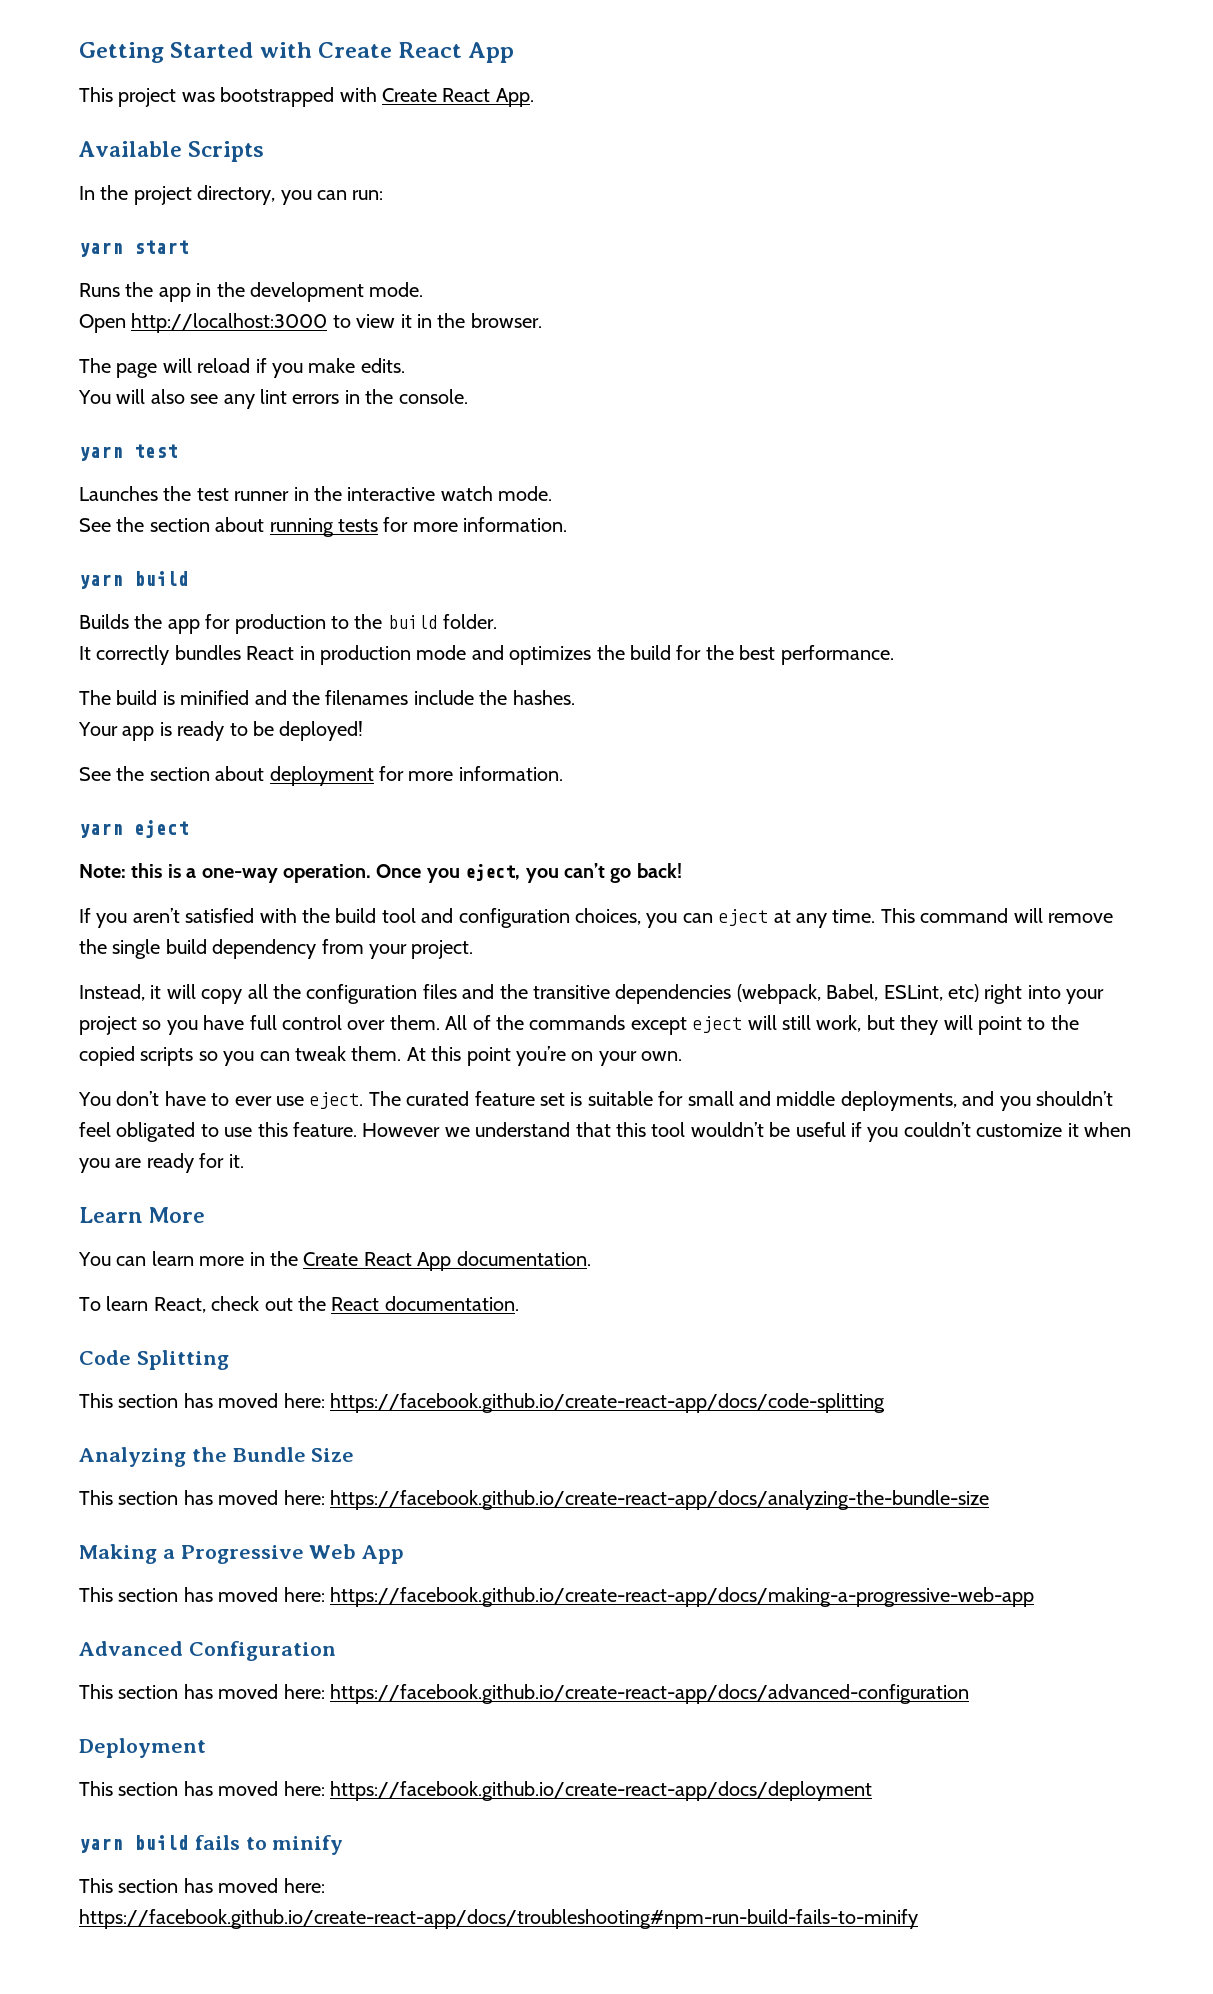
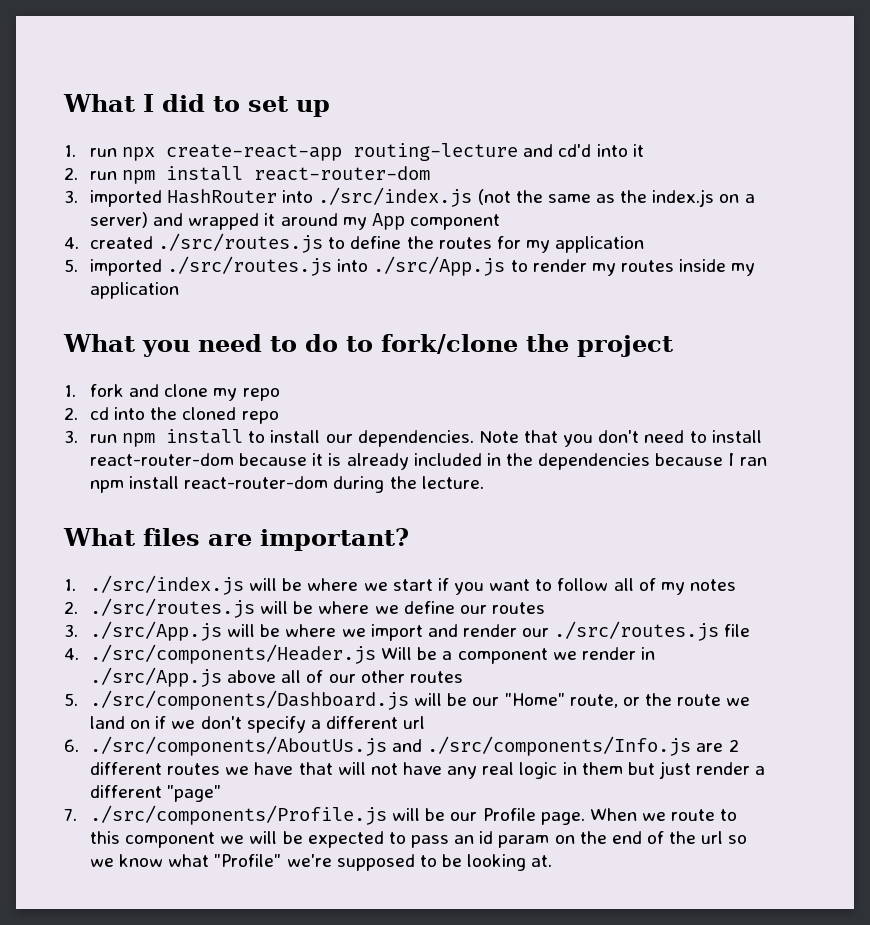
- Getting Started with Create React App
- This project was bootstrapped with Create React App.
- Available Scripts
- In the project directory, you can run:
- yarn start
- Runs the app in the development mode.
- Open http://localhost:3000 to view it in the browser.
- The page will reload if you make edits.
- You will also see any lint errors in the console.
- yarn test
- Launches the test runner in the interactive watch mode.
- See the section about running tests for more information.
- yarn build
- Builds the app for production to the build folder.
- It correctly bundles React in production mode and optimizes the build for the best performance.
- The build is minified and the filenames include the hashes.
- Your app is ready to be deployed!
- See the section about deployment for more information.
- yarn eject
- Note: this is a one-way operation. Once you eject, you can’t go back!
- If you aren’t satisfied with the build tool and configuration choices, you can eject at any time. This command will remove the single build dependency from your project.
- Instead, it will copy all the configuration files and the transitive dependencies (webpack, Babel, ESLint, etc) right into your project so you have full control over them. All of the commands except eject will still work, but they will point to the copied scripts so you can tweak them. At this point you’re on your own.
- You don’t have to ever use eject. The curated feature set is suitable for small and middle deployments, and you shouldn’t feel obligated to use this feature. However we understand that this tool wouldn’t be useful if you couldn’t customize it when you are ready for it.
- Learn More
- You can learn more in the Create React App documentation.
- To learn React, check out the React documentation.
- Code Splitting
- This section has moved here: https://facebook.github.io/create-react-app/docs/code-splitting
- Analyzing the Bundle Size
- This section has moved here: https://facebook.github.io/create-react-app/docs/analyzing-the-bundle-size
- Making a Progressive Web App
- This section has moved here: https://facebook.github.io/create-react-app/docs/making-a-progressive-web-app
- Advanced Configuration
- This section has moved here: https://facebook.github.io/create-react-app/docs/advanced-configuration
- Deployment
- This section has moved here: https://facebook.github.io/create-react-app/docs/deployment
- yarn build fails to minify
- This section has moved here: https://facebook.github.io/create-react-app/docs/troubleshooting#npm-run-build-fails-to-minify
+ What I did to set up
+ 1. run npx create-react-app routing-lecture and cd'd into it
+ 2. run npm install react-router-dom
+ 3. imported HashRouter into ./src/index.js (not the same as the index.js on a server) and wrapped it around my App component
+ 4. created ./src/routes.js to define the routes for my application
+ 5. imported ./src/routes.js into ./src/App.js to render my routes inside my application
+ What you need to do to fork/clone the project
+ 1. fork and clone my repo
+ 2. cd into the cloned repo
+ 3. run npm install to install our dependencies. Note that you don't need to install react-router-dom because it is already included in the dependencies because I ran npm install react-router-dom during the lecture.
+ What files are important?
+ 1. ./src/index.js will be where we start if you want to follow all of my notes
+ 2. ./src/routes.js will be where we define our routes
+ 3. ./src/App.js will be where we import and render our ./src/routes.js file
+ 4. ./src/components/Header.js Will be a component we render in ./src/App.js above all of our other routes
+ 5. ./src/components/Dashboard.js will be our "Home" route, or the route we land on if we don't specify a different url
+ 6. ./src/components/AboutUs.js and ./src/components/Info.js are 2 different routes we have that will not have any real logic in them but just render a different "page"
+ 7. ./src/components/Profile.js will be our Profile page. When we route to this component we will be expected to pass an id param on the end of the url so we know what "Profile" we're supposed to be looking at.

